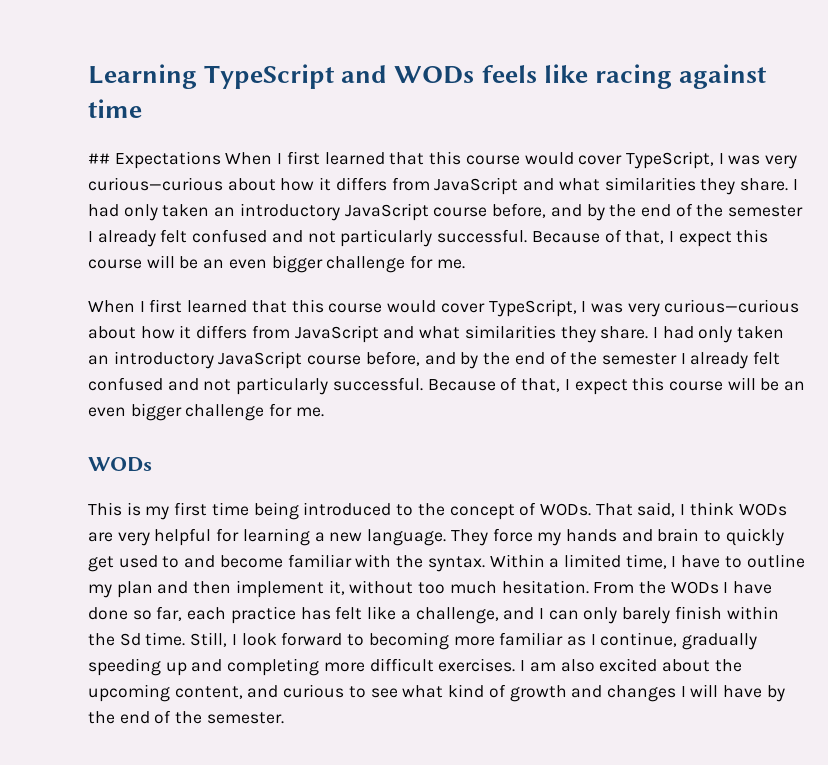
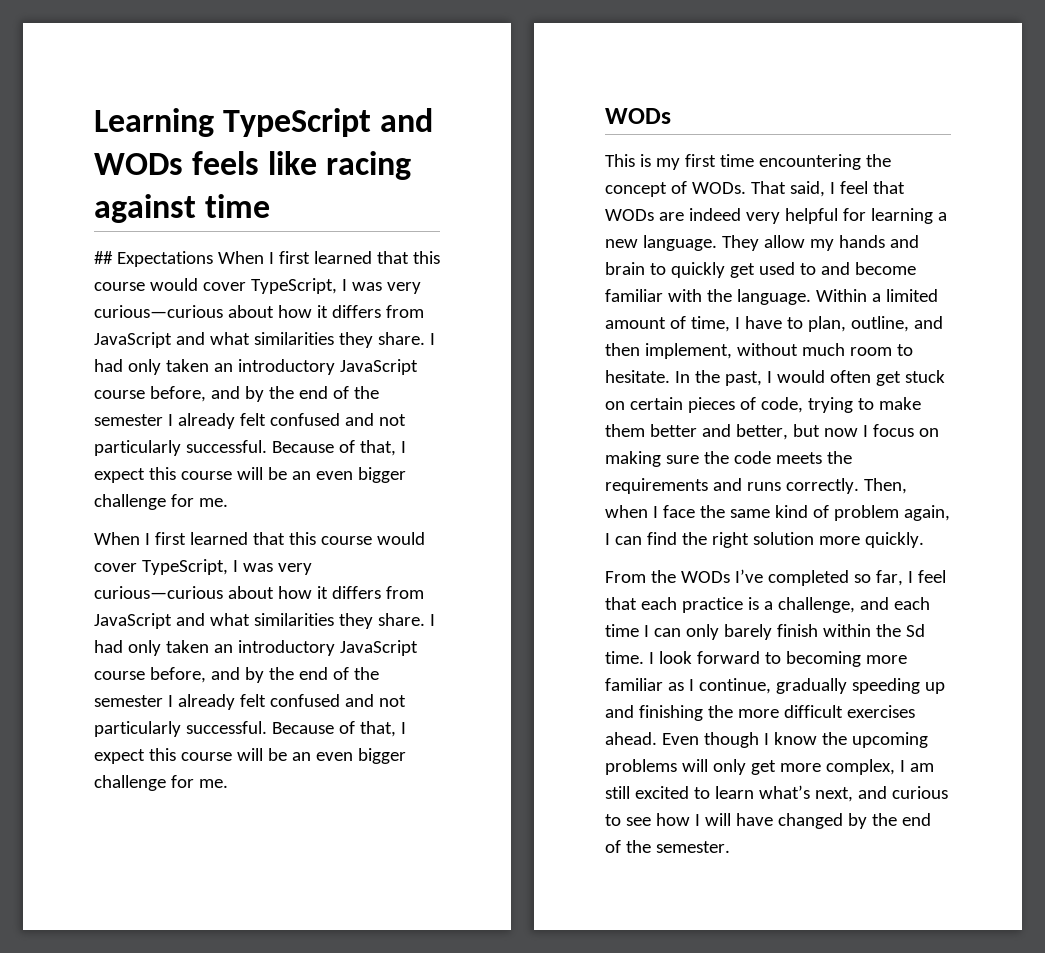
- This is my first time being introduced to the concept of WODs.
+ This is my first time encountering the concept of WODs.
- That said, I think WODs are very helpful for learning a new language.
+ That said, I feel that WODs are indeed very helpful for learning a new language.
- They force my hands and brain to quickly get used to and become familiar with the syntax.
+ They allow my hands and brain to quickly get used to and become familiar with the language.
- Within a limited time, I have to outline my plan and then implement it, without too much hesitation. From the WODs I have done so far, each practice has felt like a challenge, and I can only barely finish within the Sd time.
+ Within a limited amount of time, I have to plan, outline, and then implement, without much room to hesitate. In the past, I would often get stuck on certain pieces of code, trying to make them better and better, but now I focus on making sure the code meets the requirements and runs correctly. Then, when I face the same kind of problem again, I can find the right solution more quickly.
+ From the WODs I’ve completed so far, I feel that each practice is a challenge, and each time I can only barely finish within the Sd time.
- Still, I look forward to becoming more familiar as I continue, gradually speeding up and completing more difficult exercises. I am also excited about the upcoming content, and curious to see what kind of growth and changes I will have by the end of the semester.
+ I look forward to becoming more familiar as I continue, gradually speeding up and finishing the more difficult exercises ahead. Even though I know the upcoming problems will only get more complex, I am still excited to learn what’s next, and curious to see how I will have changed by the end of the semester.

